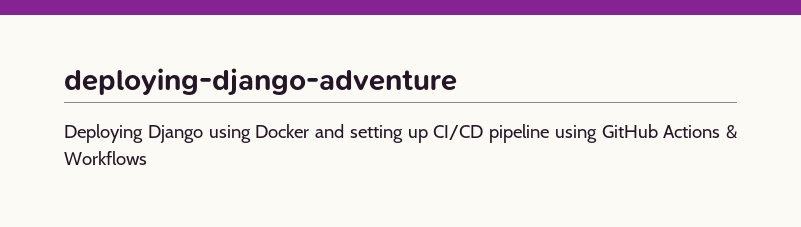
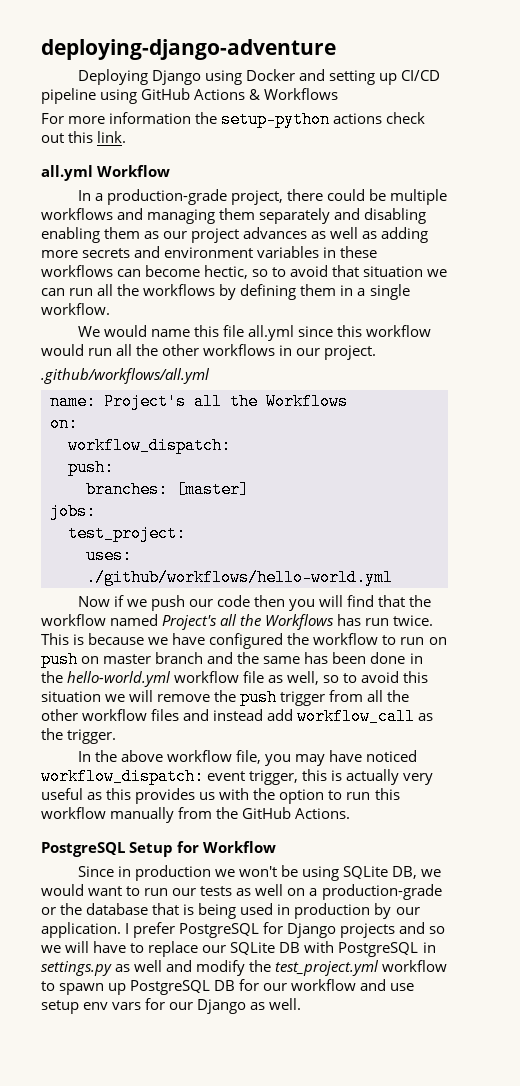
+ For more information the setup-python actions check out this link.
+ all.yml Workflow
+ In a production-grade project, there could be multiple workflows and managing them separately and disabling enabling them as our project advances as well as adding more secrets and environment variables in these workflows can become hectic, so to avoid that situation we can run all the workflows by defining them in a single workflow.
+ We would name this file all.yml since this workflow would run all the other workflows in our project.
+ .github/workflows/all.yml
+ name: Project's all the Workflows
+ on:
+ workflow_dispatch:
+ push:
+ branches: [master]
+ jobs:
+ test_project:
+ uses: ./github/workflows/hello-world.yml
+ Now if we push our code then you will find that the workflow named Project's all the Workflows has run twice. This is because we have configured the workflow to run on push on master branch and the same has been done in the hello-world.yml workflow file as well, so to avoid this situation we will remove the push trigger from all the other workflow files and instead add workflow_call as the trigger.
+ In the above workflow file, you may have noticed workflow_dispatch: event trigger, this is actually very useful as this provides us with the option to run this workflow manually from the GitHub Actions.
+ PostgreSQL Setup for Workflow
+ Since in production we won't be using SQLite DB, we would want to run our tests as well on a production-grade or the database that is being used in production by our application. I prefer PostgreSQL for Django projects and so we will have to replace our SQLite DB with PostgreSQL in settings.py as well and modify the test_project.yml workflow to spawn up PostgreSQL DB for our workflow and use setup env vars for our Django as well.

